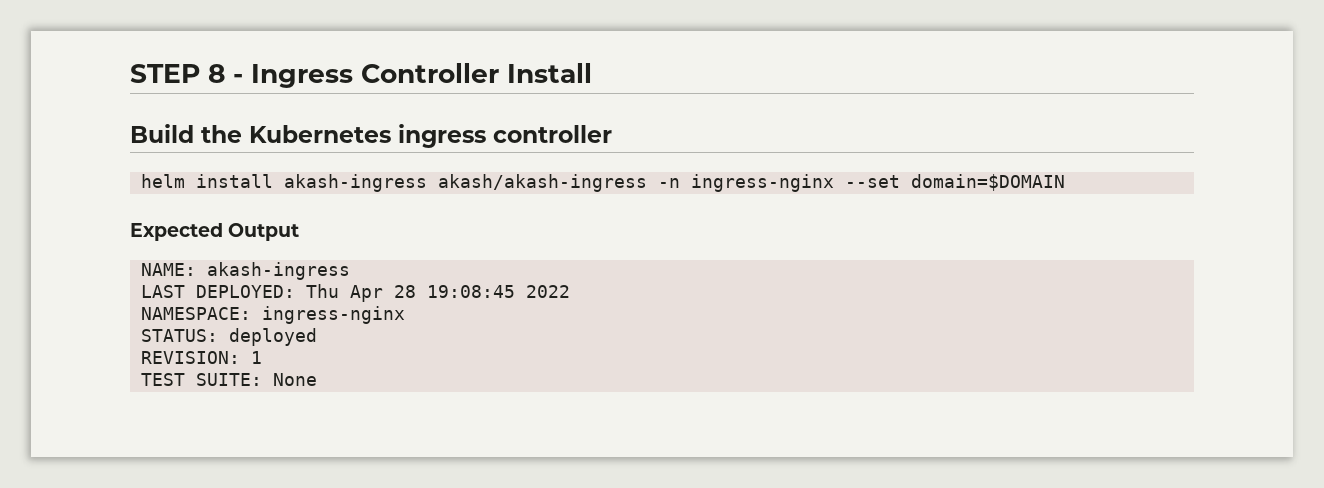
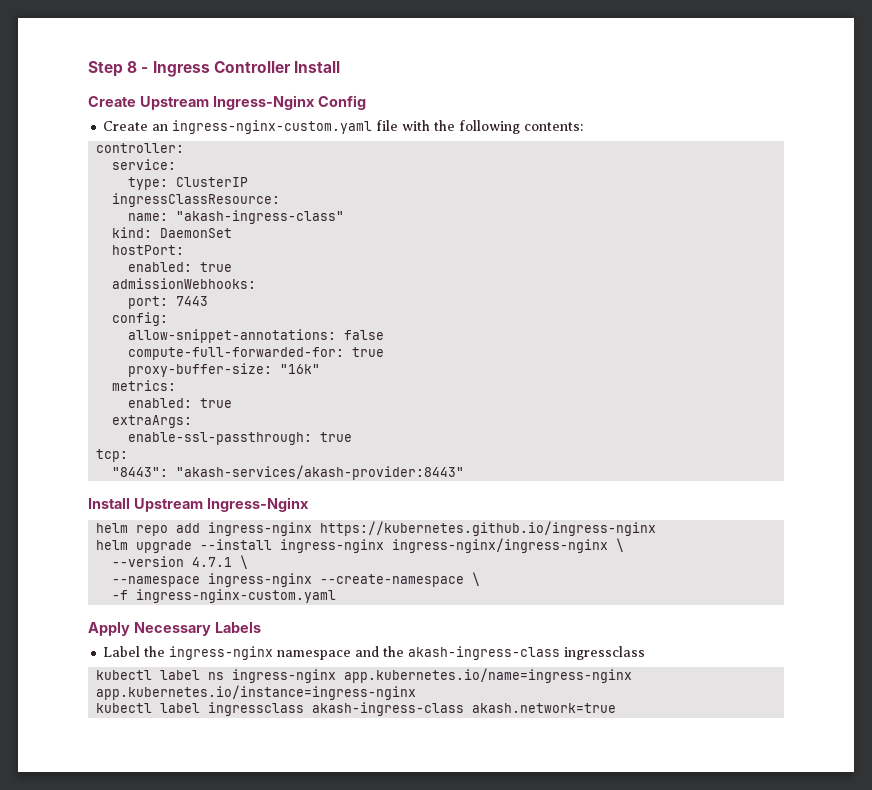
- STEP 8 - Ingress Controller Install
+ Step 8 - Ingress Controller Install
- Build the Kubernetes ingress controller
- helm install akash-ingress akash/akash-ingress -n ingress-nginx --set domain=$DOMAIN
- Expected Output
- NAME: akash-ingress
- LAST DEPLOYED: Thu Apr 28 19:08:45 2022
- NAMESPACE: ingress-nginx
- STATUS: deployed
- REVISION: 1
- TEST SUITE: None
+ Create Upstream Ingress-Nginx Config
+ Create an ingress-nginx-custom.yaml file with the following contents:
+ controller:
+ service:
+ type: ClusterIP
+ ingressClassResource:
+ name: "akash-ingress-class"
+ kind: DaemonSet
+ hostPort:
+ enabled: true
+ admissionWebhooks:
+ port: 7443
+ config:
+ allow-snippet-annotations: false
+ compute-full-forwarded-for: true
+ proxy-buffer-size: "16k"
+ metrics:
+ enabled: true
+ extraArgs:
+ enable-ssl-passthrough: true
+ tcp:
+ "8443": "akash-services/akash-provider:8443"
+ Install Upstream Ingress-Nginx
+ helm repo add ingress-nginx https://kubernetes.github.io/ingress-nginx
+ helm upgrade --install ingress-nginx ingress-nginx/ingress-nginx \
+ --version 4.7.1 \
+ --namespace ingress-nginx --create-namespace \
+ -f ingress-nginx-custom.yaml
+ Apply Necessary Labels
+ Label the ingress-nginx namespace and the akash-ingress-class ingressclass
+ kubectl label ns ingress-nginx app.kubernetes.io/name=ingress-nginx app.kubernetes.io/instance=ingress-nginx
+ kubectl label ingressclass akash-ingress-class akash.network=true

